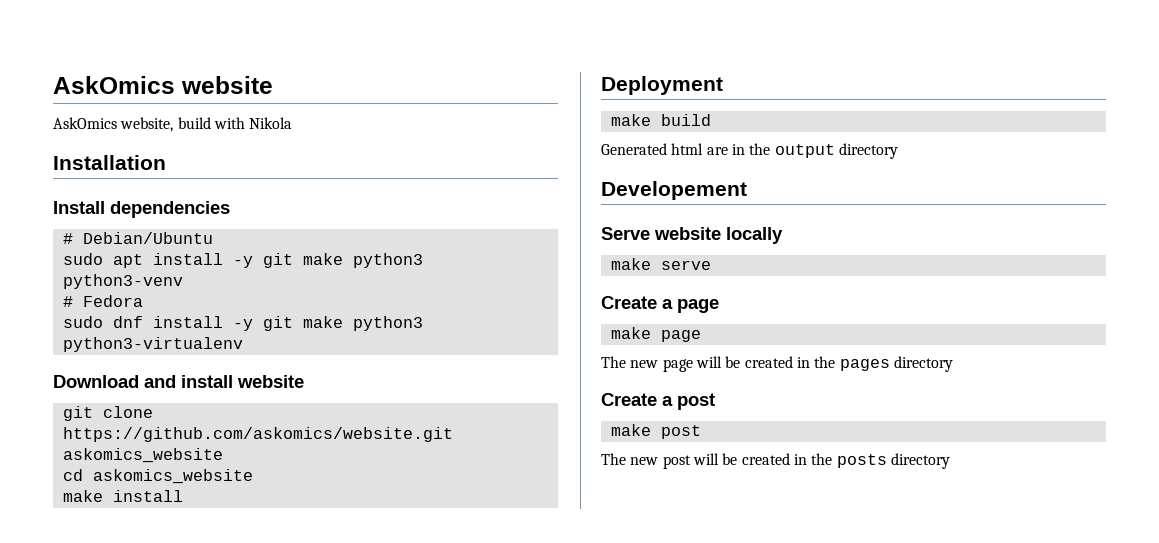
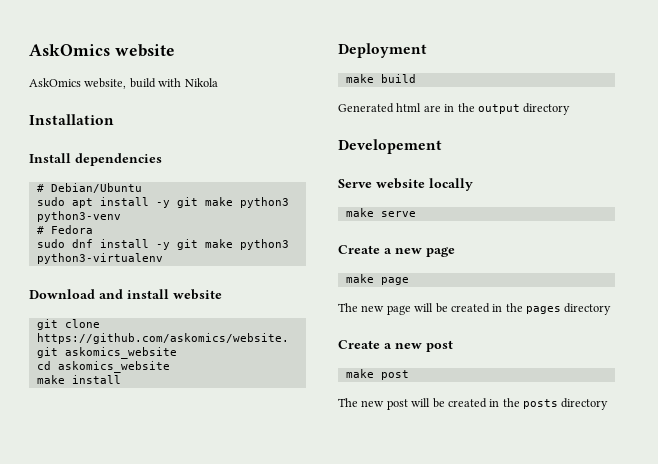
- Create a page
+ Create a new page
- Create a post
+ Create a new post

